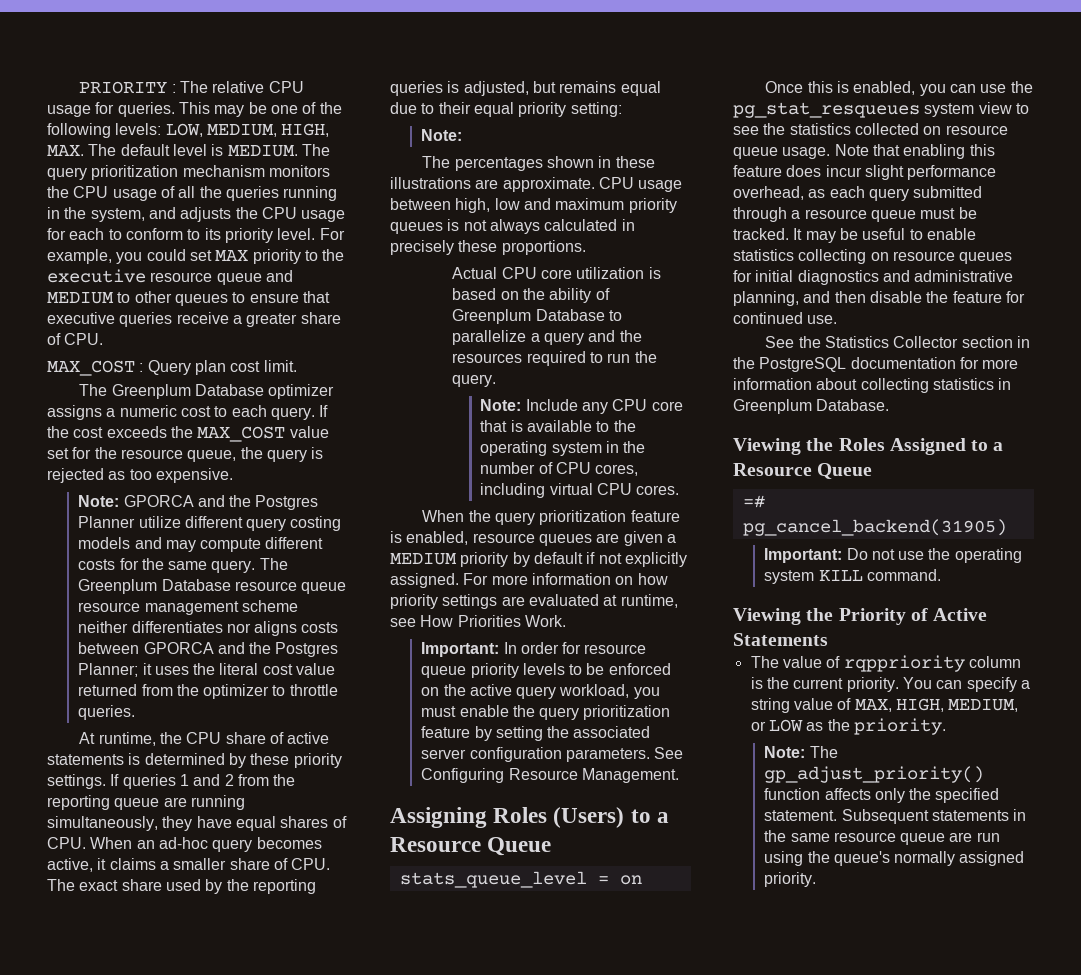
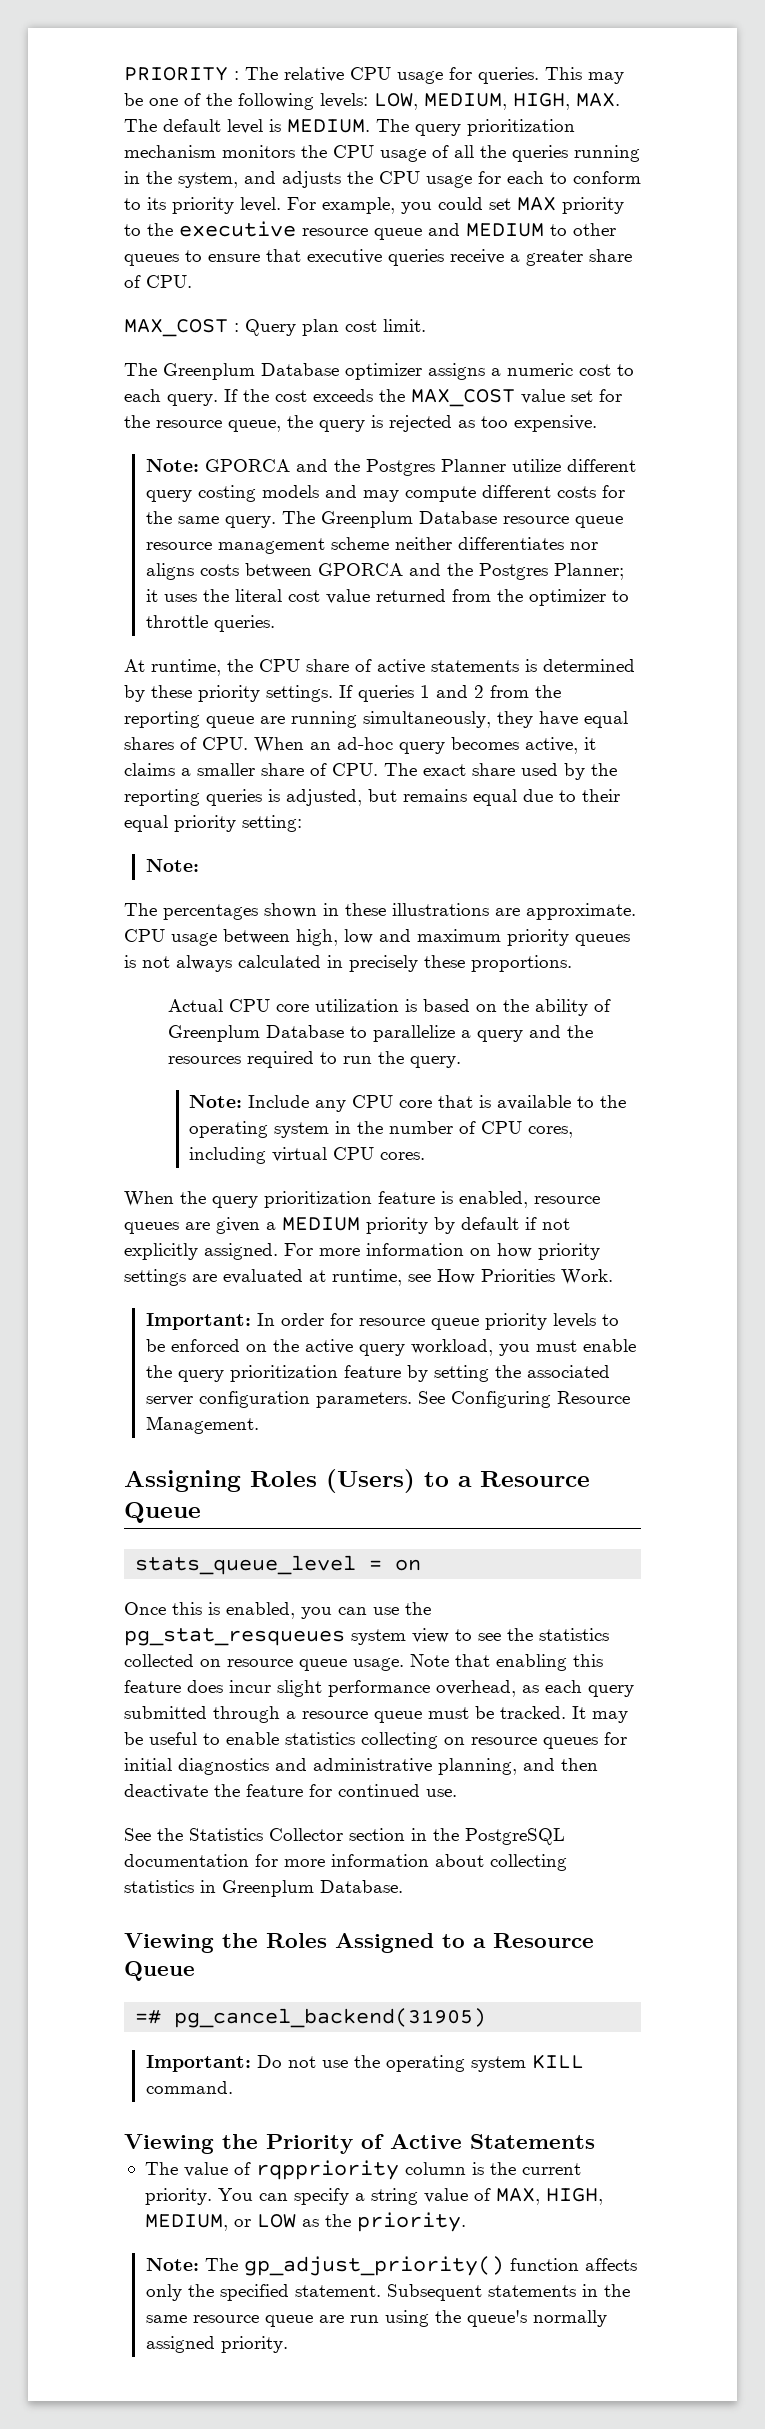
- It may be useful to enable statistics collecting on resource queues for initial diagnostics and administrative planning, and then disable the feature for continued use.
+ It may be useful to enable statistics collecting on resource queues for initial diagnostics and administrative planning, and then deactivate the feature for continued use.

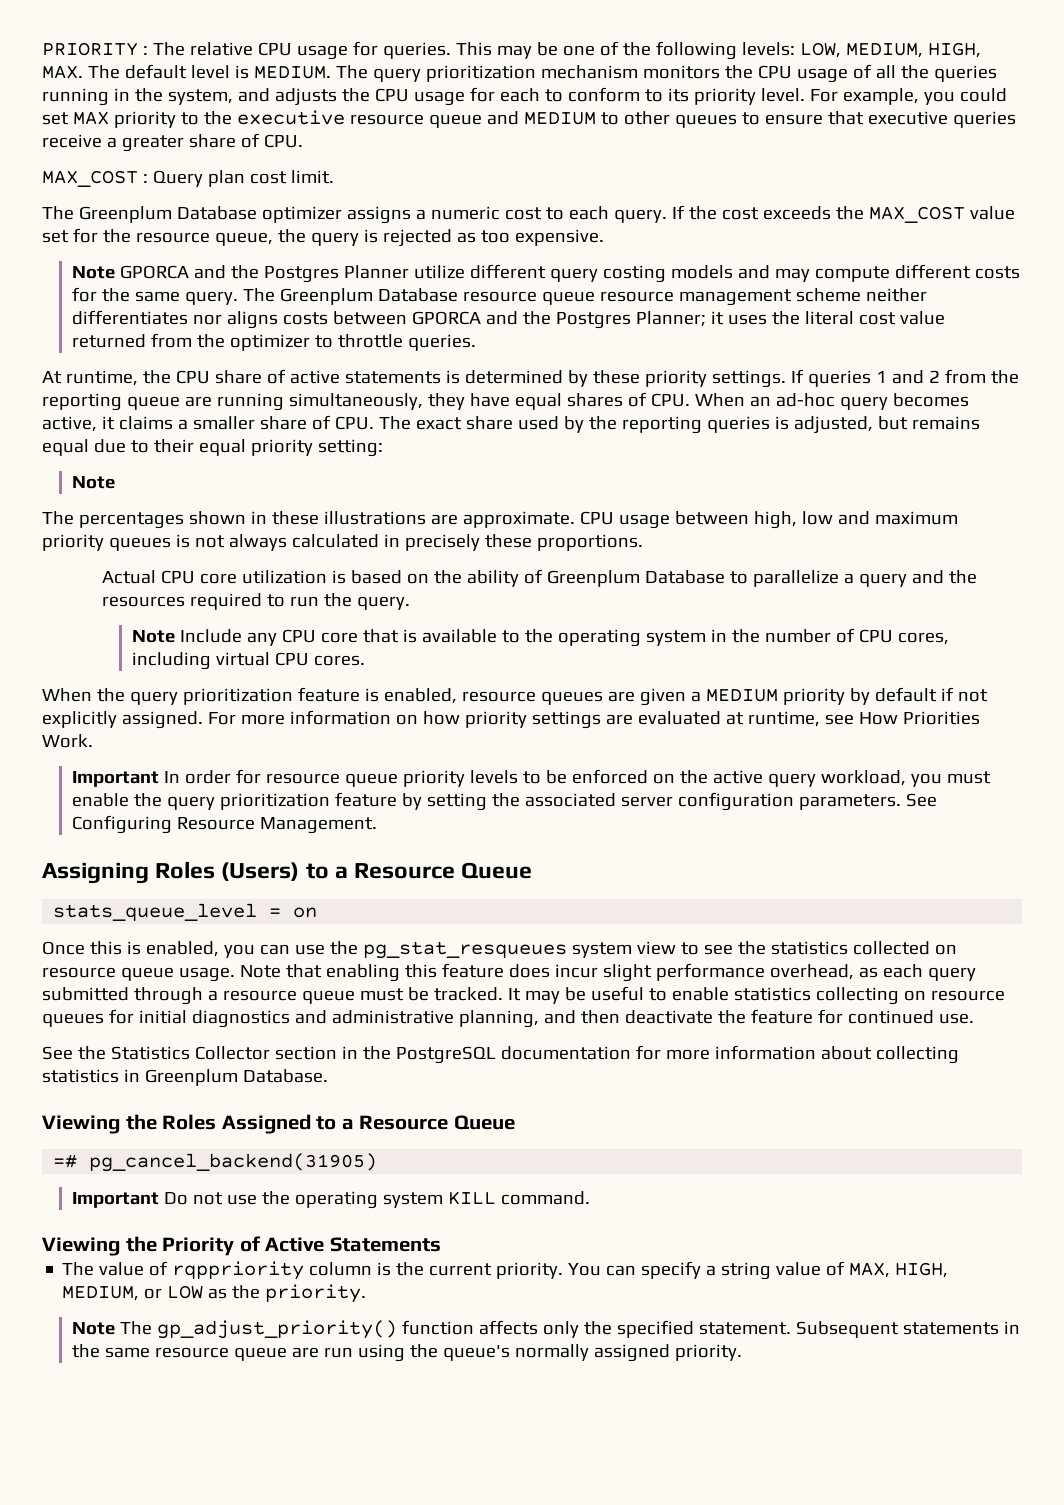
- Note: GPORCA and the Postgres Planner utilize different query costing models and may compute different costs for the same query.
+ Note GPORCA and the Postgres Planner utilize different query costing models and may compute different costs for the same query.
  If queries 1 and 2 from the reporting queue are running simultaneously, they have equal shares of CPU. When an ad-hoc query becomes active, it claims a smaller share of CPU. The exact share used by the reporting queries is adjusted, but remains equal due to their equal priority setting:
- Note:
+ Note
- Note: Include any CPU core that is available to the operating system in the number of CPU cores, including virtual CPU cores.
+ Note Include any CPU core that is available to the operating system in the number of CPU cores, including virtual CPU cores.
- Important: In order for resource queue priority levels to be enforced on the active query workload, you must enable the query prioritization feature by setting the associated server configuration parameters.
+ Important In order for resource queue priority levels to be enforced on the active query workload, you must enable the query prioritization feature by setting the associated server configuration parameters.
- Important: Do not use the operating system KILL command.
+ Important Do not use the operating system KILL command.
- Note: The gp_adjust_priority() function affects only the specified statement.
+ Note The gp_adjust_priority() function affects only the specified statement.

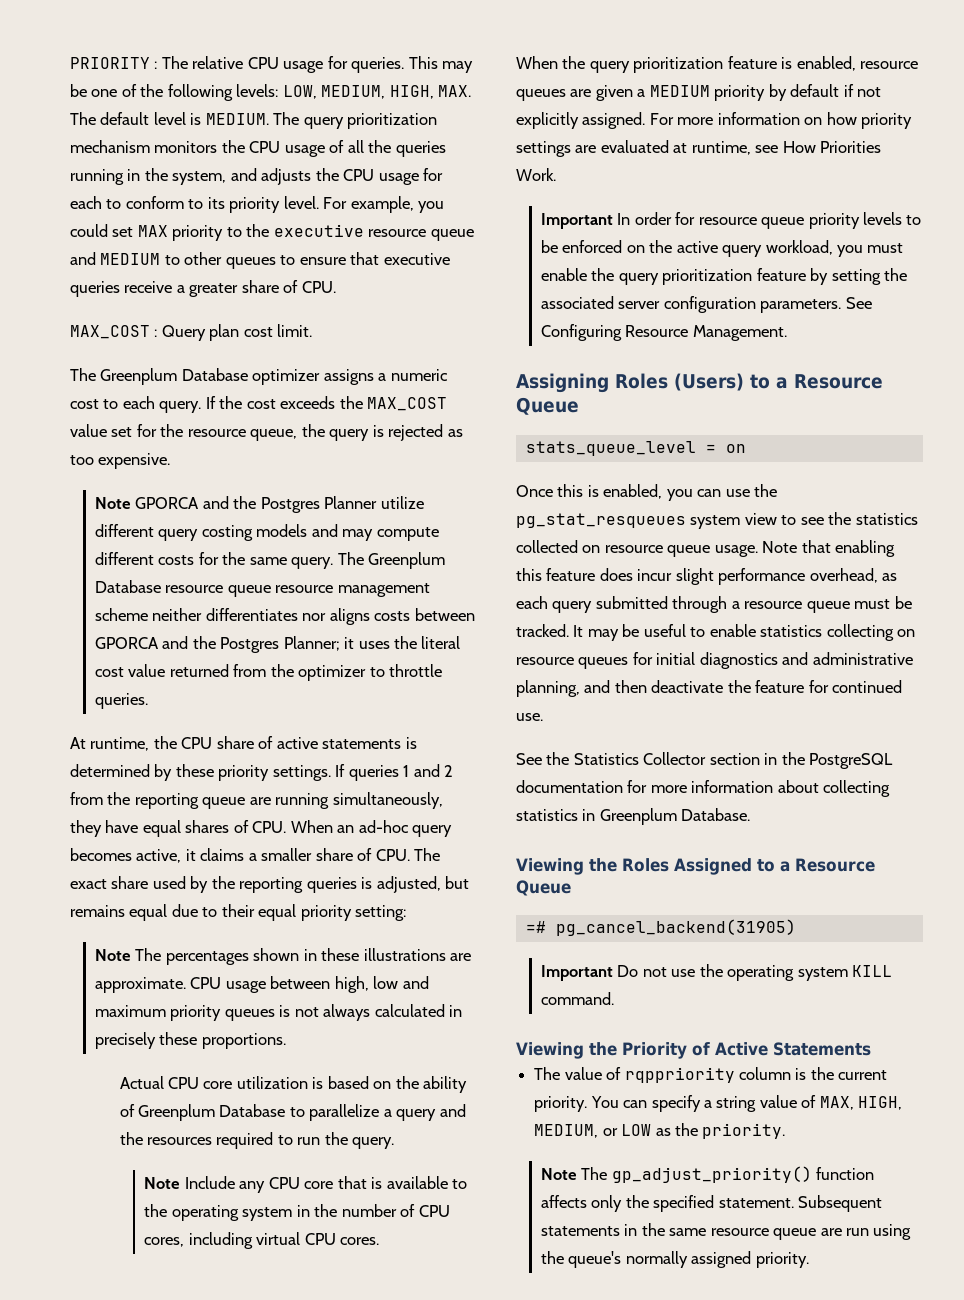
  If queries 1 and 2 from the reporting queue are running simultaneously, they have equal shares of CPU. When an ad-hoc query becomes active, it claims a smaller share of CPU. The exact share used by the reporting queries is adjusted, but remains equal due to their equal priority setting:
- Note
- The percentages shown in these illustrations are approximate.
+ Note The percentages shown in these illustrations are approximate.

